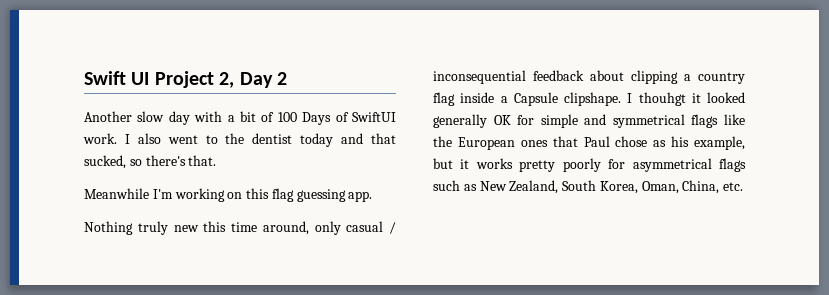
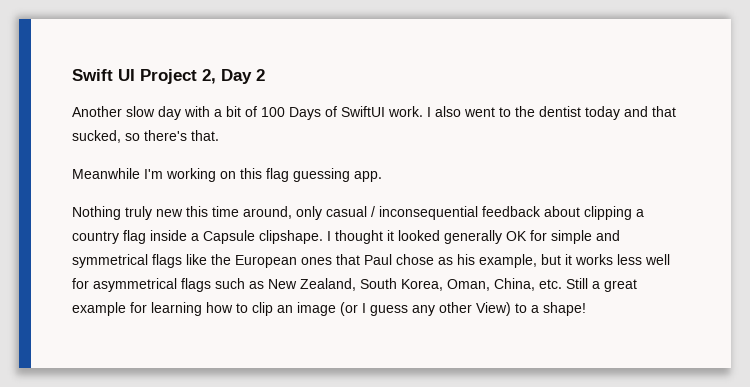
- I thouhgt it looked generally OK for simple and symmetrical flags like the European ones that Paul chose as his example, but it works pretty poorly for asymmetrical flags such as New Zealand, South Korea, Oman, China, etc.
+ I thought it looked generally OK for simple and symmetrical flags like the European ones that Paul chose as his example, but it works less well for asymmetrical flags such as New Zealand, South Korea, Oman, China, etc. Still a great example for learning how to clip an image (or I guess any other View) to a shape!

